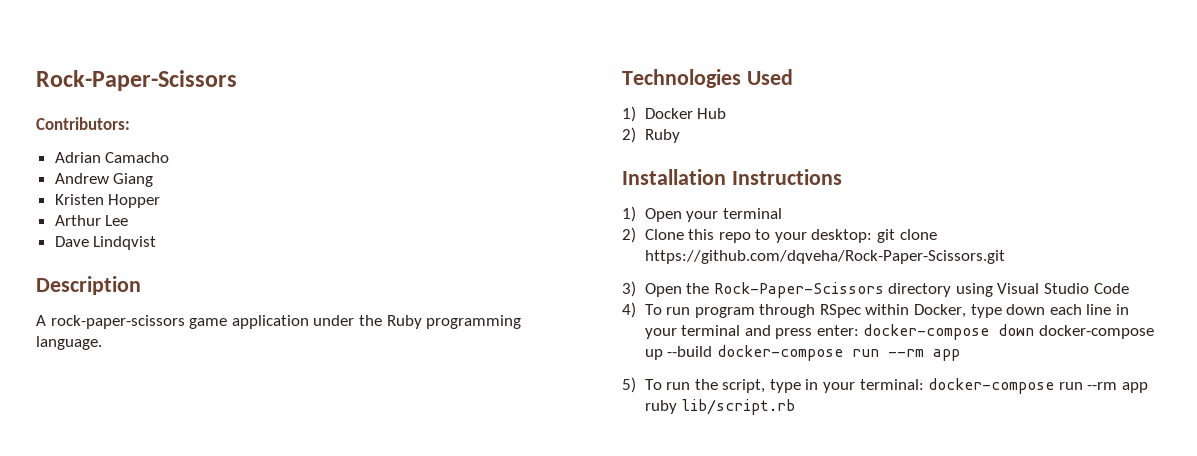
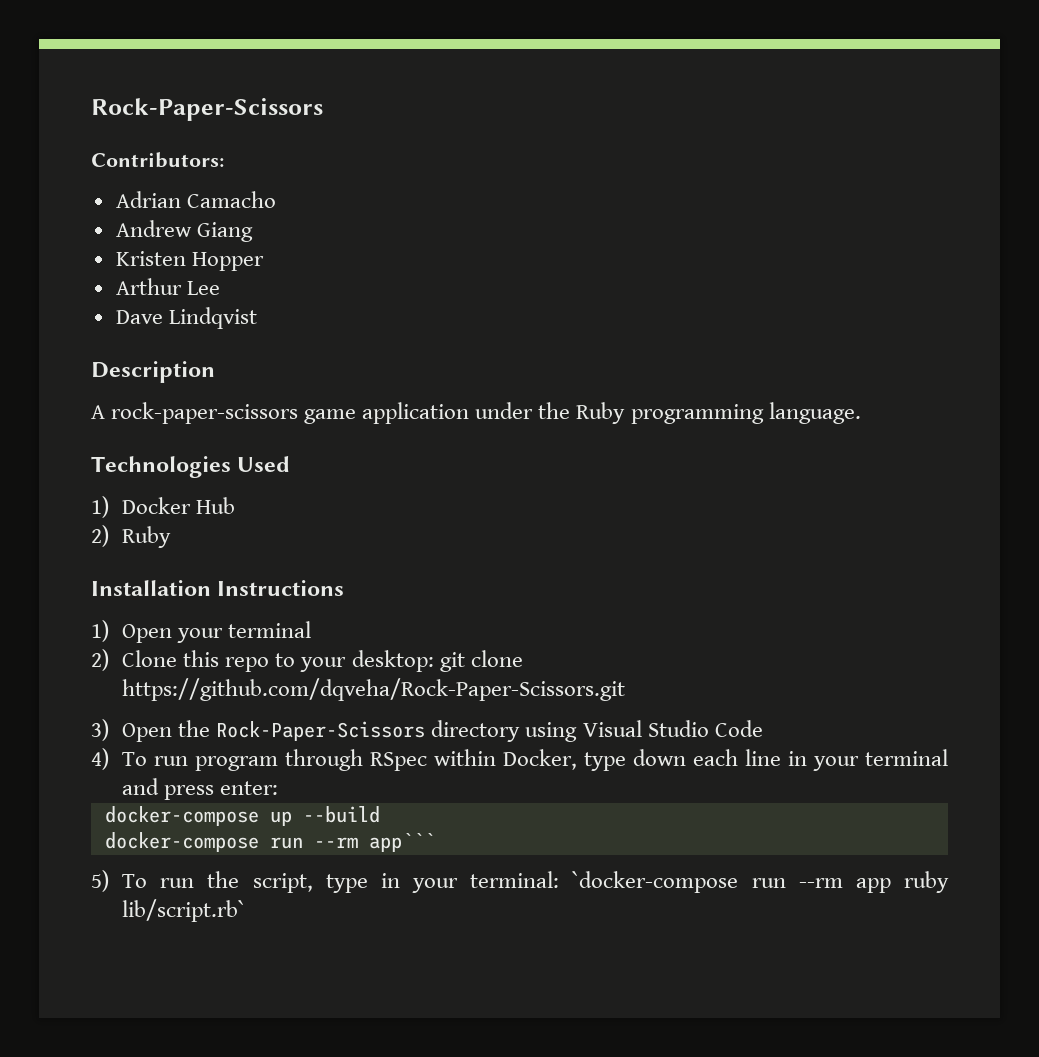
- 4) To run program through RSpec within Docker, type down each line in your terminal and press enter: docker-compose down docker-compose up --build docker-compose run --rm app
+ 4) To run program through RSpec within Docker, type down each line in your terminal and press enter:
+ docker-compose up --build
+ docker-compose run --rm app```
- 5) To run the script, type in your terminal: docker-compose run --rm app ruby lib/script.rb
+ 5) To run the script, type in your terminal: `docker-compose run --rm app ruby lib/script.rb`

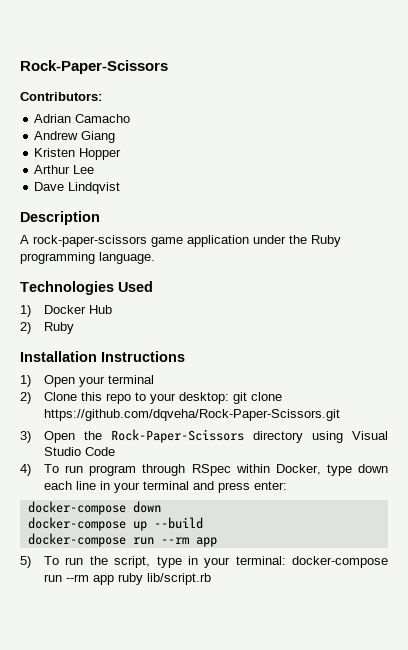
+ docker-compose down
  docker-compose up --build
- docker-compose run --rm app```
+ docker-compose run --rm app
- 5) To run the script, type in your terminal: `docker-compose run --rm app ruby lib/script.rb`
+ 5) To run the script, type in your terminal: docker-compose run --rm app ruby lib/script.rb

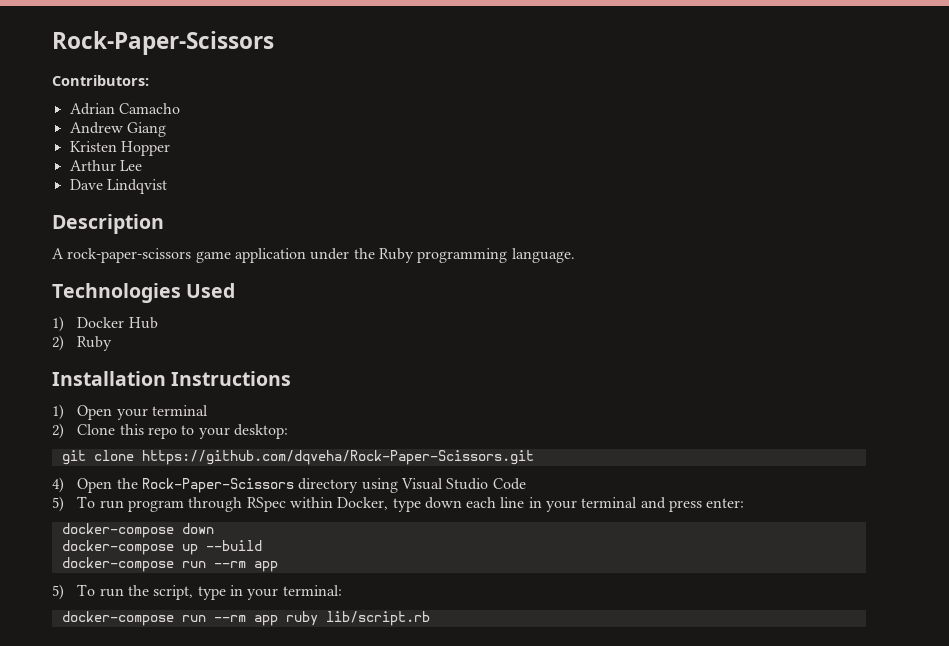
- 2) Clone this repo to your desktop: git clone https://github.com/dqveha/Rock-Paper-Scissors.git
+ 2) Clone this repo to your desktop:
+ git clone https://github.com/dqveha/Rock-Paper-Scissors.git
- 3) Open the Rock-Paper-Scissors directory using Visual Studio Code
+ 4) Open the Rock-Paper-Scissors directory using Visual Studio Code
- 4) To run program through RSpec within Docker, type down each line in your terminal and press enter:
+ 5) To run program through RSpec within Docker, type down each line in your terminal and press enter:
- 5) To run the script, type in your terminal: docker-compose run --rm app ruby lib/script.rb
+ 5) To run the script, type in your terminal:
+ docker-compose run --rm app ruby lib/script.rb

